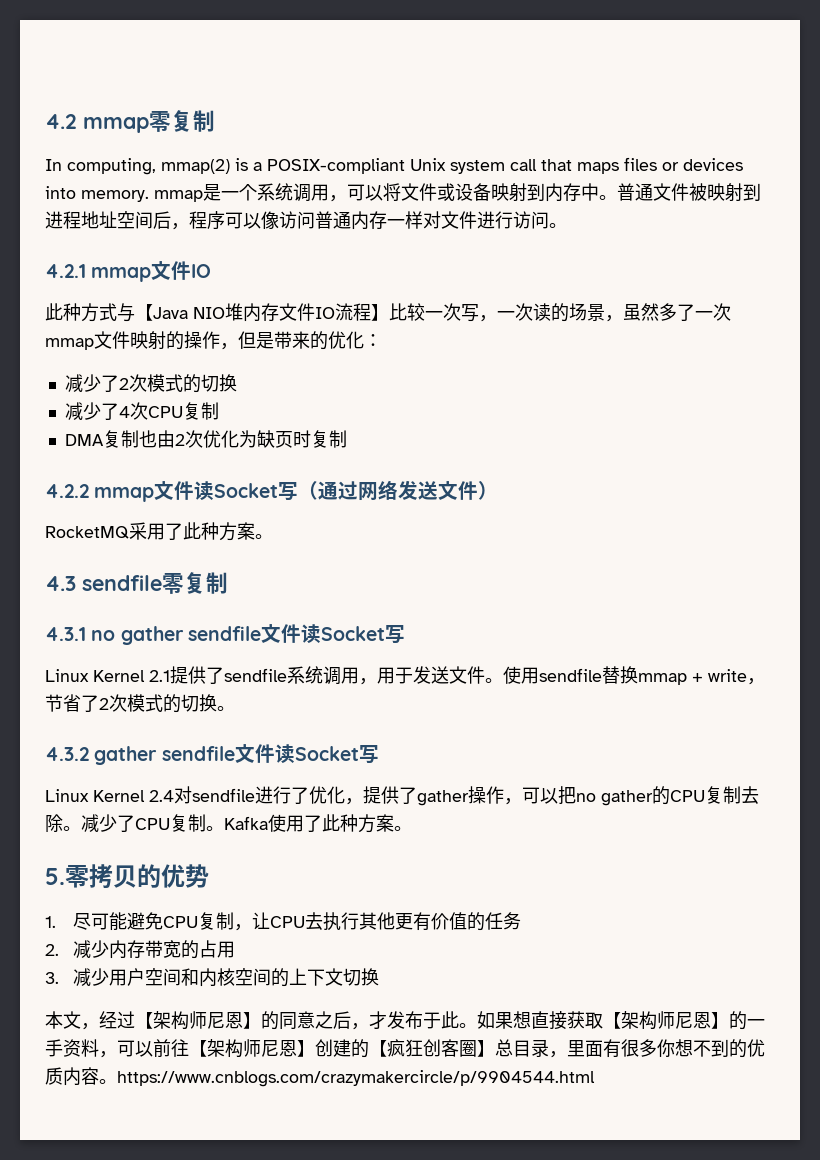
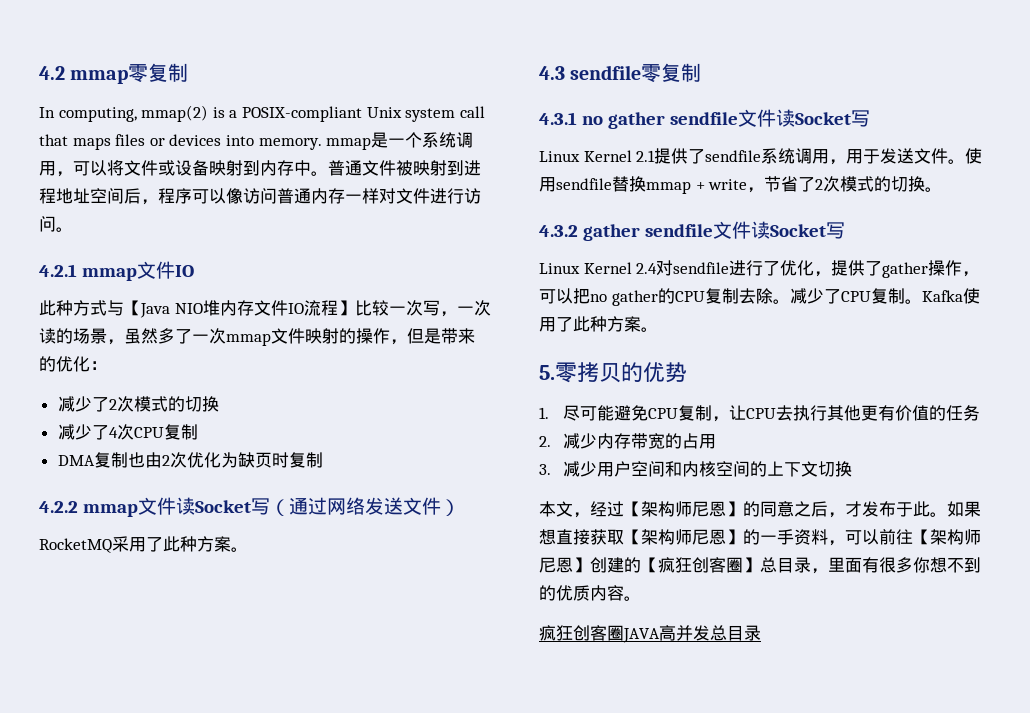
- 如果想直接获取【架构师尼恩】的一手资料，可以前往【架构师尼恩】创建的【疯狂创客圈】总目录，里面有很多你想不到的优质内容。https://www.cnblogs.com/crazymakercircle/p/9904544.html
+ 如果想直接获取【架构师尼恩】的一手资料，可以前往【架构师尼恩】创建的【疯狂创客圈】总目录，里面有很多你想不到的优质内容。
+ 疯狂创客圈JAVA高并发总目录

